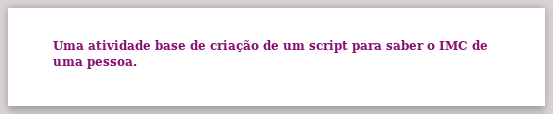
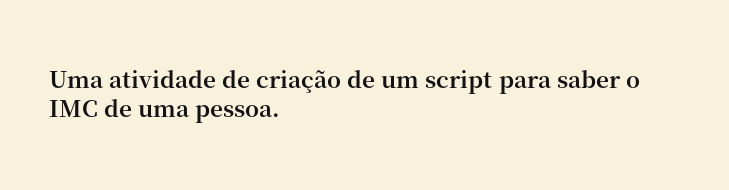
- Uma atividade base de criação de um script para saber o IMC de uma pessoa.
+ Uma atividade de criação de um script para saber o IMC de uma pessoa.

